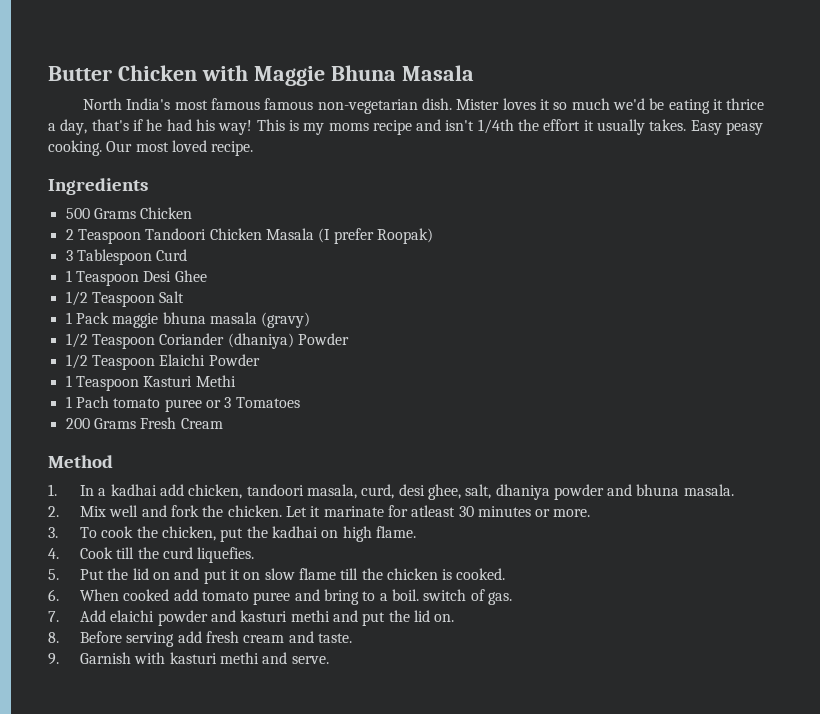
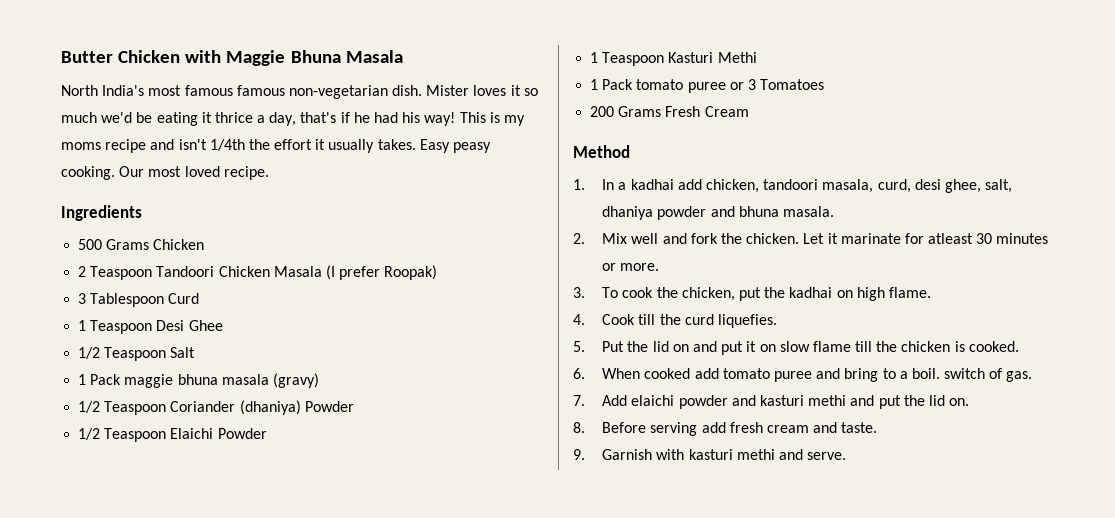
- 1 Pach tomato puree or 3 Tomatoes
+ 1 Pack tomato puree or 3 Tomatoes

